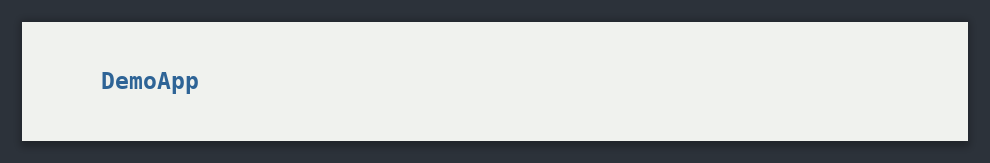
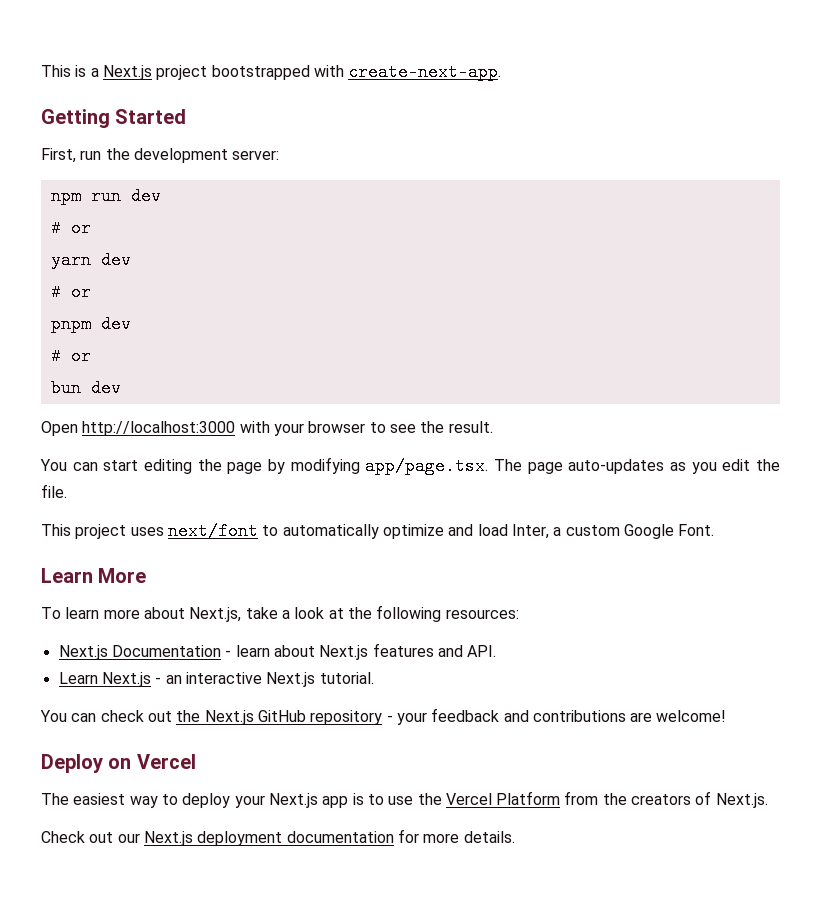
- DemoApp
+ This is a Next.js project bootstrapped with create-next-app.
+ Getting Started
+ First, run the development server:
+ npm run dev
+ # or
+ yarn dev
+ # or
+ pnpm dev
+ # or
+ bun dev
+ Open http://localhost:3000 with your browser to see the result.
+ You can start editing the page by modifying app/page.tsx. The page auto-updates as you edit the file.
+ This project uses next/font to automatically optimize and load Inter, a custom Google Font.
+ Learn More
+ To learn more about Next.js, take a look at the following resources:
+ Next.js Documentation - learn about Next.js features and API.
+ Learn Next.js - an interactive Next.js tutorial.
+ You can check out the Next.js GitHub repository - your feedback and contributions are welcome!
+ Deploy on Vercel
+ The easiest way to deploy your Next.js app is to use the Vercel Platform from the creators of Next.js.
+ Check out our Next.js deployment documentation for more details.

